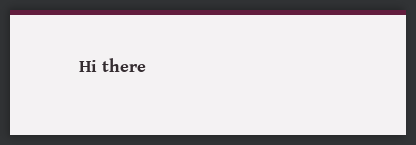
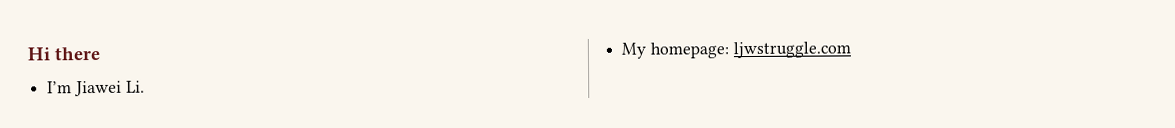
+ I’m Jiawei Li.
+ My homepage: ljwstruggle.com

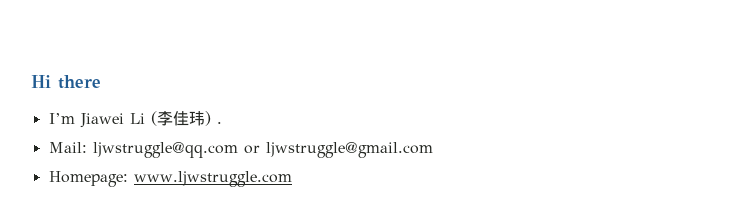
- I’m Jiawei Li.
- My homepage: ljwstruggle.com
+ I’m Jiawei Li (李佳玮) .
+ Mail: ljwstruggle@qq.com or ljwstruggle@gmail.com
+ Homepage: www.ljwstruggle.com

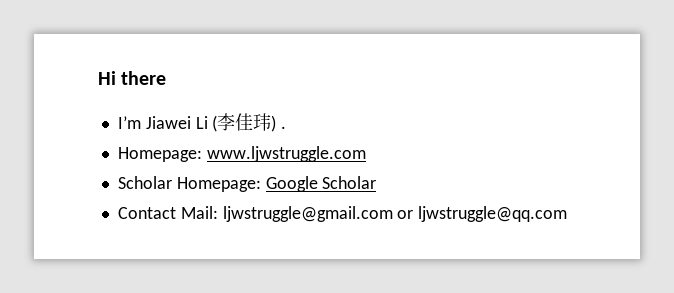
- Mail: ljwstruggle@qq.com or ljwstruggle@gmail.com
  Homepage: www.ljwstruggle.com
+ Scholar Homepage: Google Scholar
+ Contact Mail: ljwstruggle@gmail.com or ljwstruggle@qq.com

